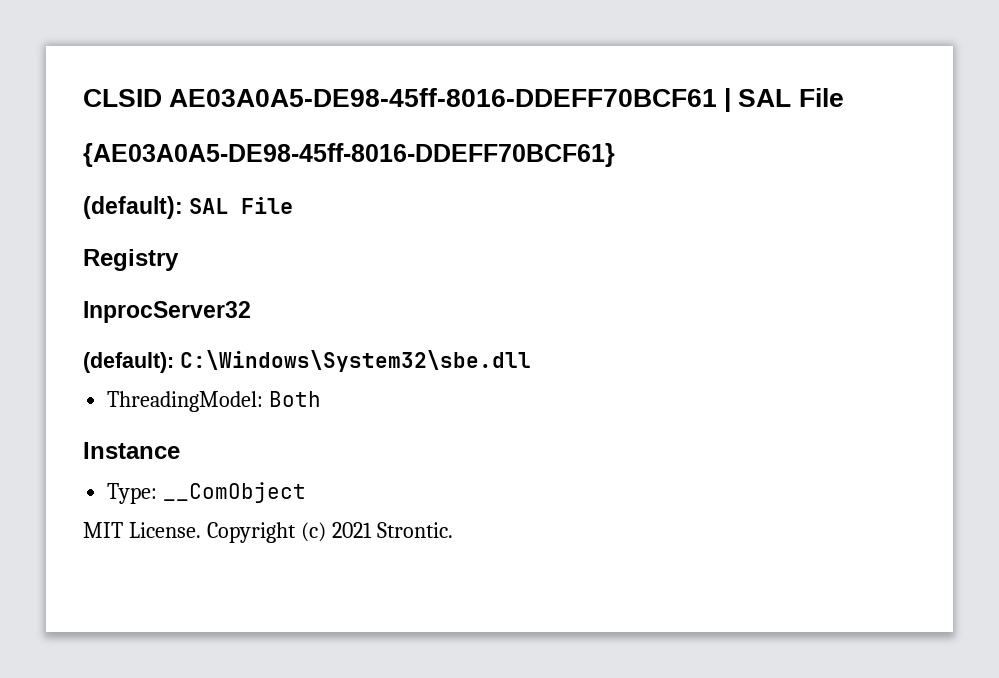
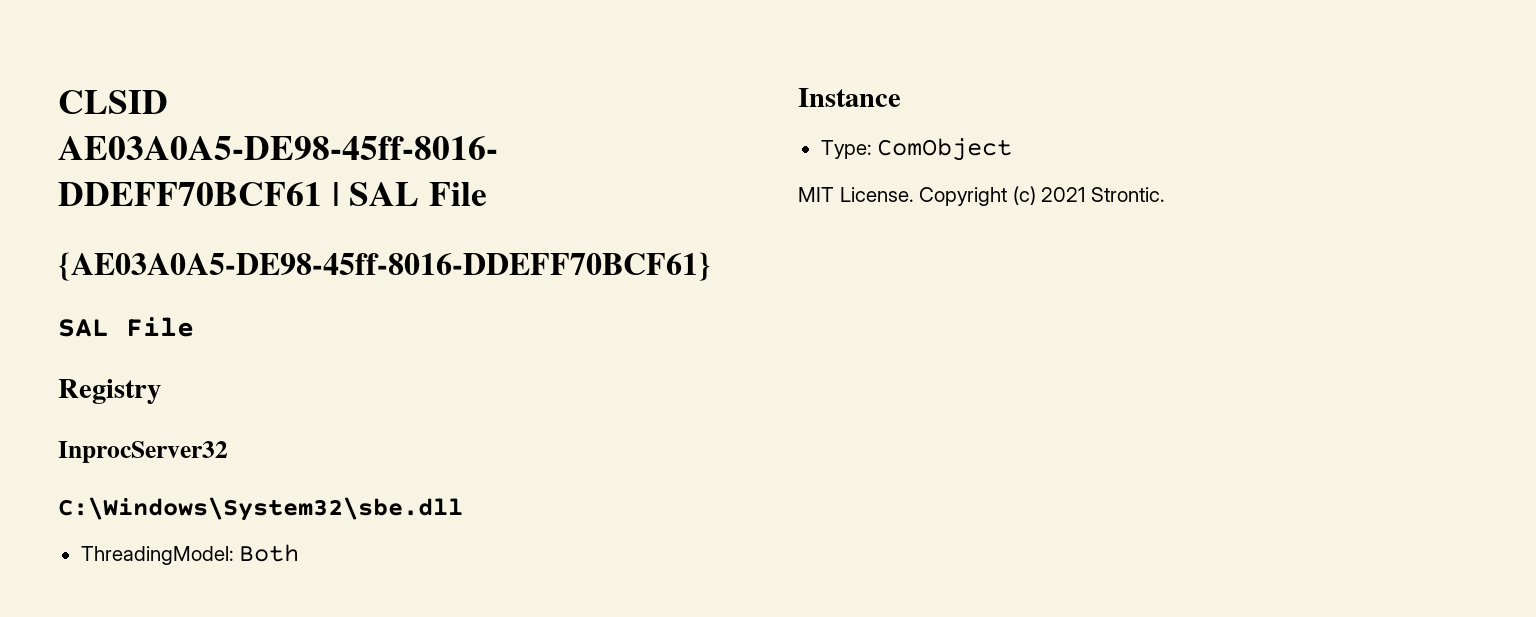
  {AE03A0A5-DE98-45ff-8016-DDEFF70BCF61}
- (default): SAL File
+ SAL File
- (default): C:\Windows\System32\sbe.dll
+ C:\Windows\System32\sbe.dll
- Type: __ComObject
+ Type: ComObject

